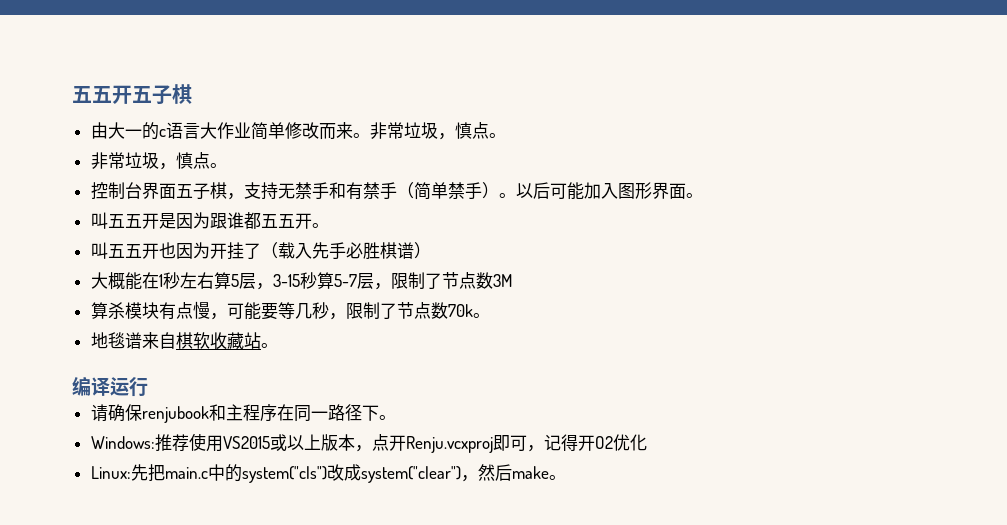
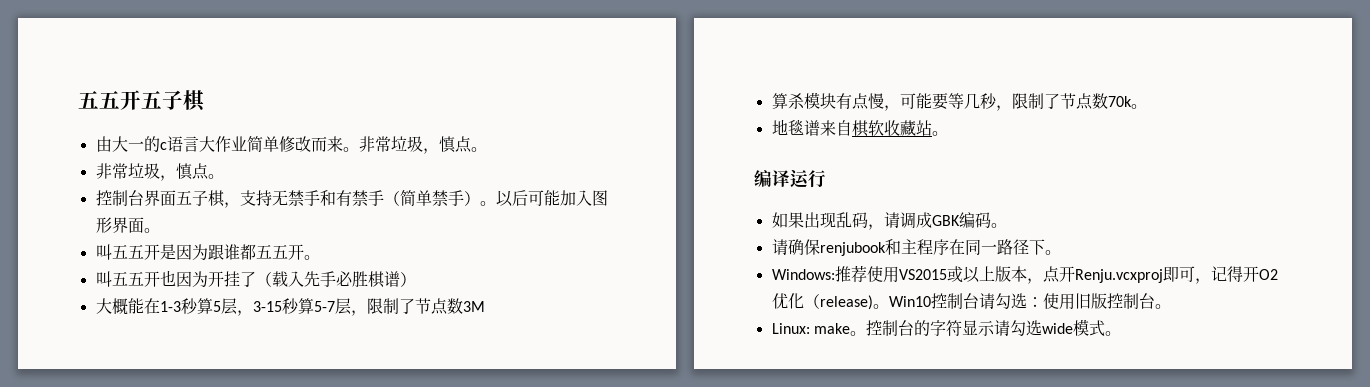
- 大概能在1秒左右算5层，3-15秒算5-7层，限制了节点数3M
+ 大概能在1-3秒算5层，3-15秒算5-7层，限制了节点数3M
+ 如果出现乱码，请调成GBK编码。
- Windows:推荐使用VS2015或以上版本，点开Renju.vcxproj即可，记得开O2优化
- Linux:先把main.c中的system("cls")改成system("clear")，然后make。
+ Windows:推荐使用VS2015或以上版本，点开Renju.vcxproj即可，记得开O2优化（release)。Win10控制台请勾选：使用旧版控制台。
+ Linux: make。控制台的字符显示请勾选wide模式。

